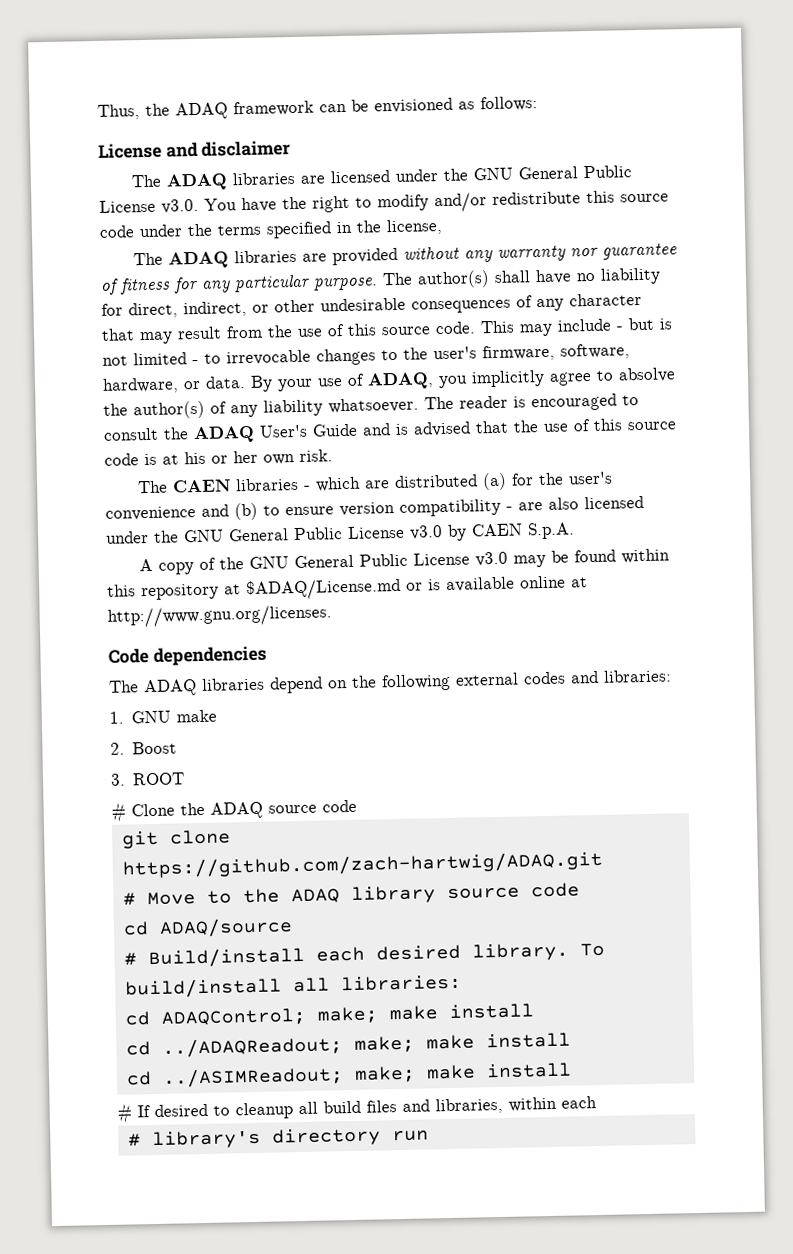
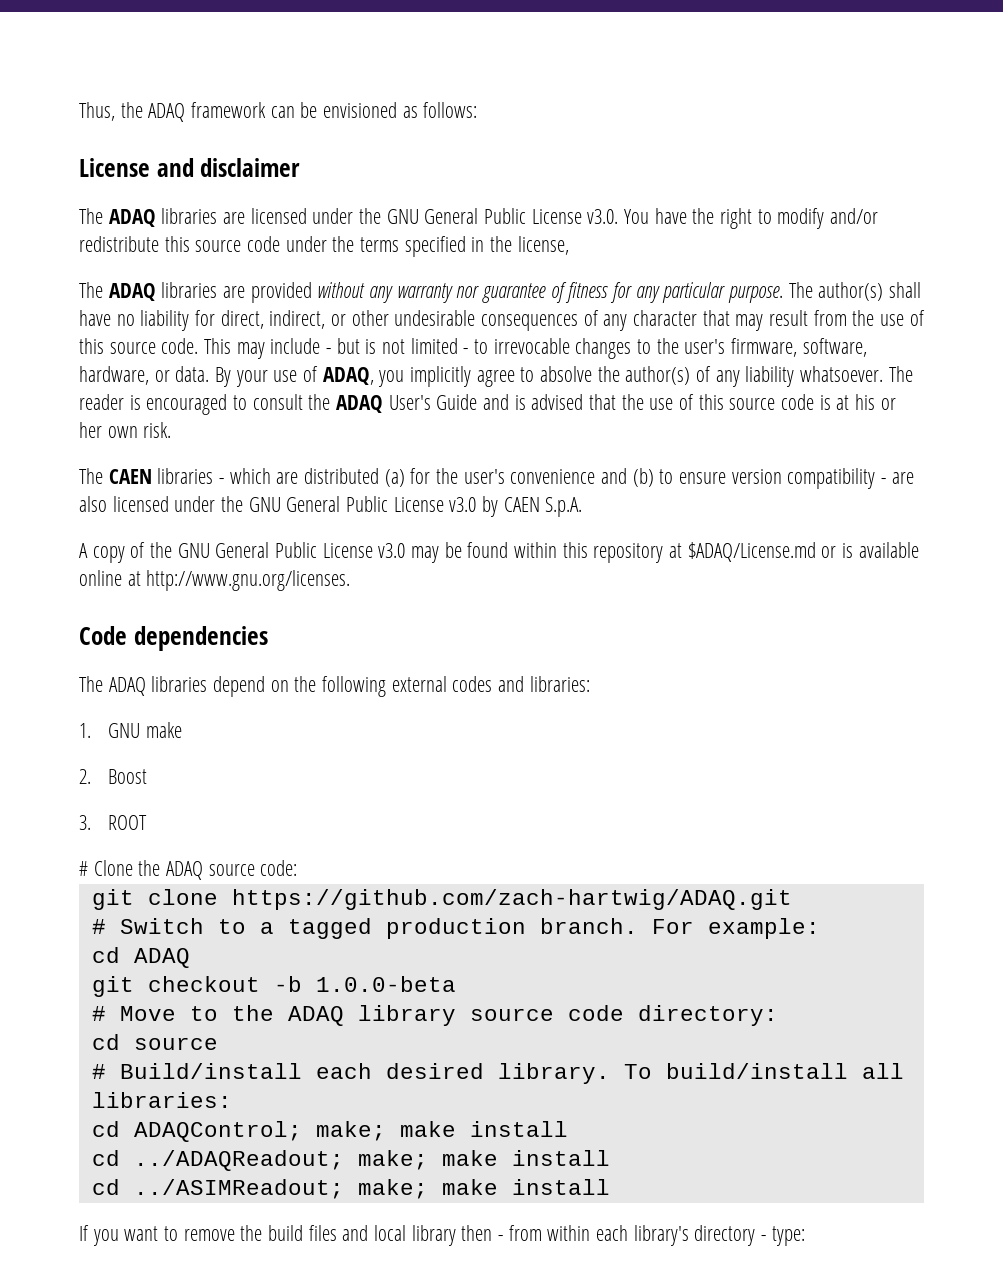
- # Clone the ADAQ source code
+ # Clone the ADAQ source code:
+ # Switch to a tagged production branch. For example:
+ cd ADAQ
+ git checkout -b 1.0.0-beta
- # Move to the ADAQ library source code
- cd ADAQ/source
+ # Move to the ADAQ library source code directory:
+ cd source
- # If desired to cleanup all build files and libraries, within each
- # library's directory run
+ If you want to remove the build files and local library then - from within each library's directory - type:

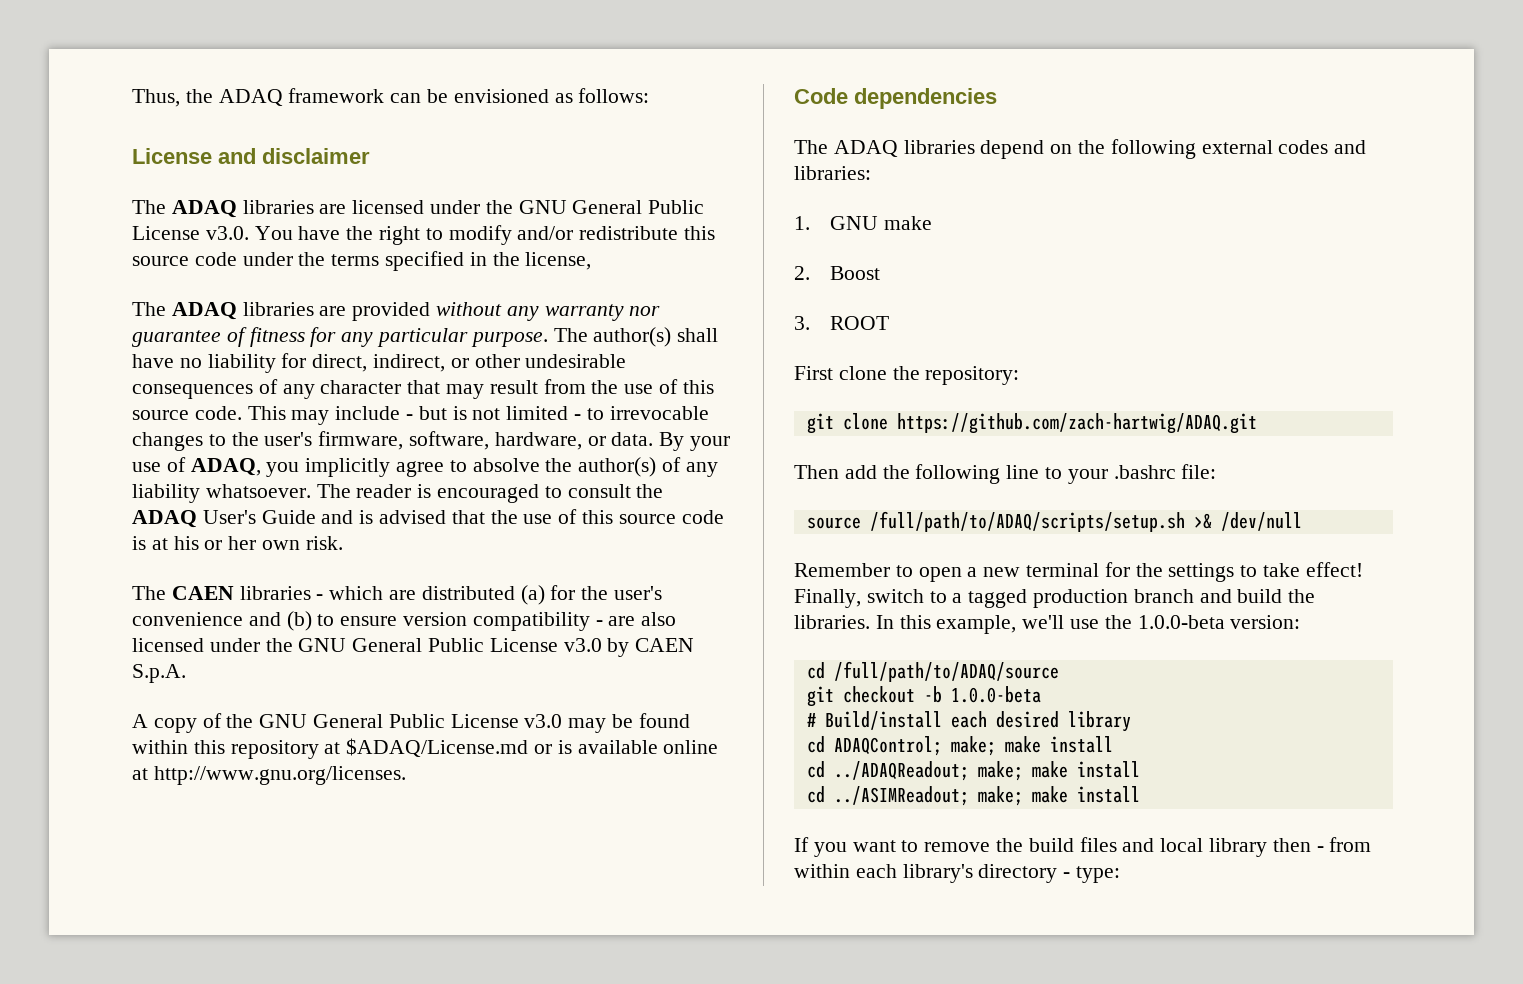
- # Clone the ADAQ source code:
+ First clone the repository:
  git clone https://github.com/zach-hartwig/ADAQ.git
- # Switch to a tagged production branch. For example:
- cd ADAQ
+ Then add the following line to your .bashrc file:
+ source /full/path/to/ADAQ/scripts/setup.sh >& /dev/null
+ Remember to open a new terminal for the settings to take effect! Finally, switch to a tagged production branch and build the libraries. In this example, we'll use the 1.0.0-beta version:
+ cd /full/path/to/ADAQ/source
- # Move to the ADAQ library source code directory:
- cd source
- # Build/install each desired library. To build/install all libraries:
+ # Build/install each desired library

